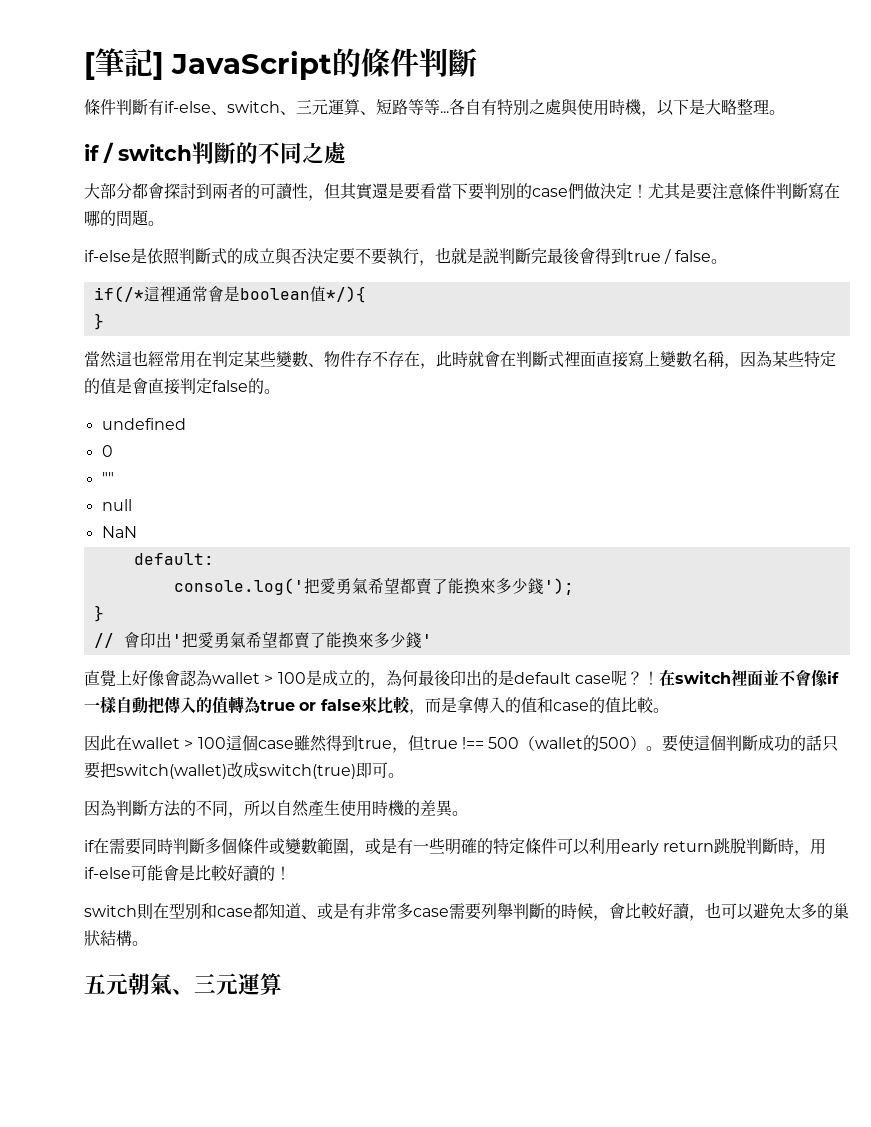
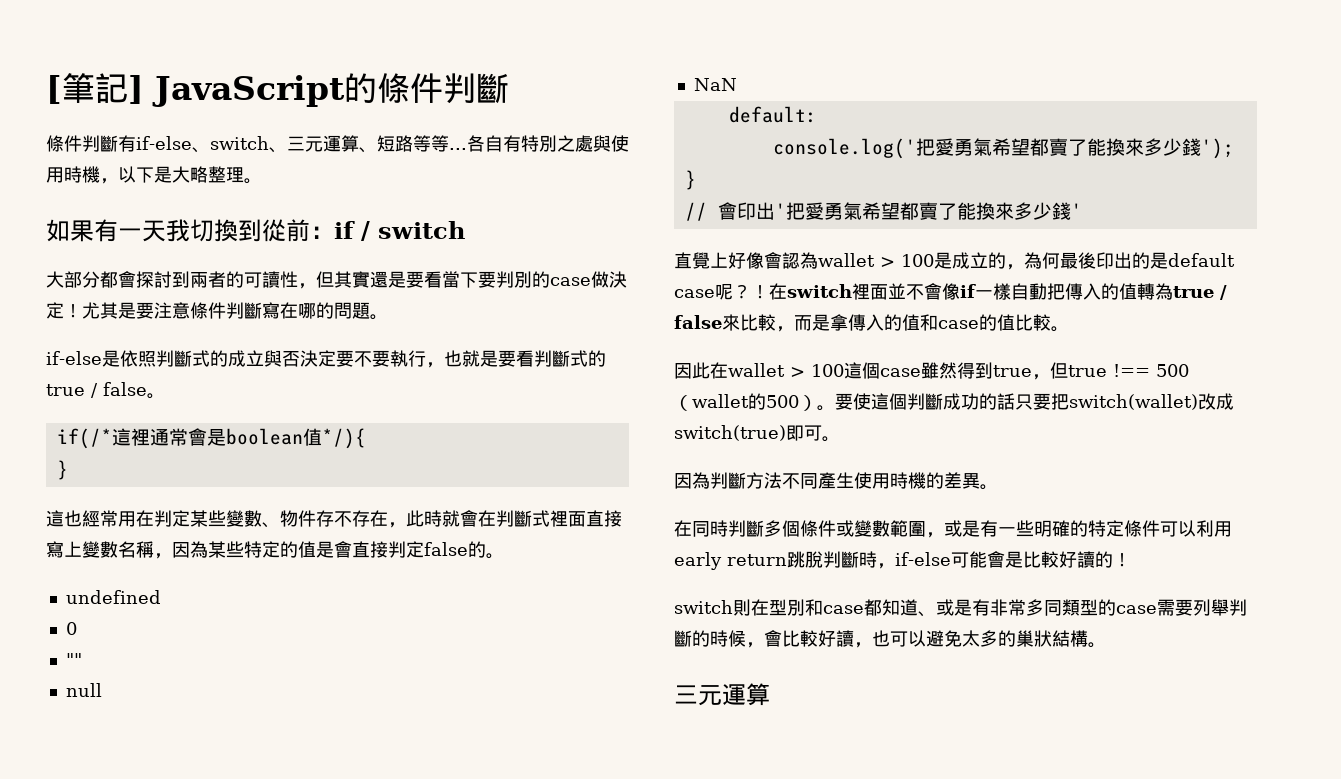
- if / switch判斷的不同之處
+ 如果有一天我切換到從前：if / switch
- 大部分都會探討到兩者的可讀性，但其實還是要看當下要判別的case們做決定！
+ 大部分都會探討到兩者的可讀性，但其實還是要看當下要判別的case做決定！
- if-else是依照判斷式的成立與否決定要不要執行，也就是説判斷完最後會得到true / false。
+ if-else是依照判斷式的成立與否決定要不要執行，也就是要看判斷式的true / false。
- 當然這也經常用在判定某些變數、物件存不存在，此時就會在判斷式裡面直接寫上變數名稱，因為某些特定的值是會直接判定false的。
+ 這也經常用在判定某些變數、物件存不存在，此時就會在判斷式裡面直接寫上變數名稱，因為某些特定的值是會直接判定false的。
- 在switch裡面並不會像if一樣自動把傳入的值轉為true or false來比較，而是拿傳入的值和case的值比較。
+ 在switch裡面並不會像if一樣自動把傳入的值轉為true / false來比較，而是拿傳入的值和case的值比較。
- 因為判斷方法的不同，所以自然產生使用時機的差異。
+ 因為判斷方法不同產生使用時機的差異。
- if在需要同時判斷多個條件或變數範圍，或是有一些明確的特定條件可以利用early return跳脫判斷時，用if-else可能會是比較好讀的！
+ 在同時判斷多個條件或變數範圍，或是有一些明確的特定條件可以利用early return跳脫判斷時，if-else可能會是比較好讀的！
- switch則在型別和case都知道、或是有非常多case需要列舉判斷的時候，會比較好讀，也可以避免太多的巢狀結構。
- 五元朝氣、三元運算
+ switch則在型別和case都知道、或是有非常多同類型的case需要列舉判斷的時候，會比較好讀，也可以避免太多的巢狀結構。
+ 三元運算

